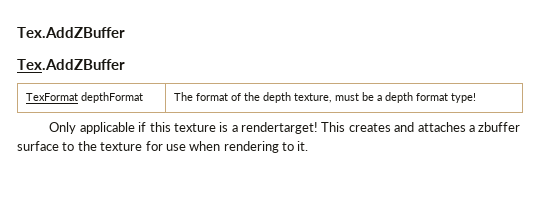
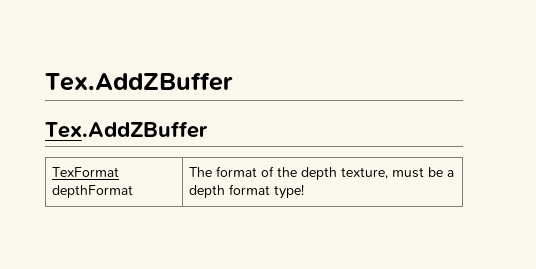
- Only applicable if this texture is a rendertarget! This creates and attaches a zbuffer surface to the texture for use when rendering to it.

